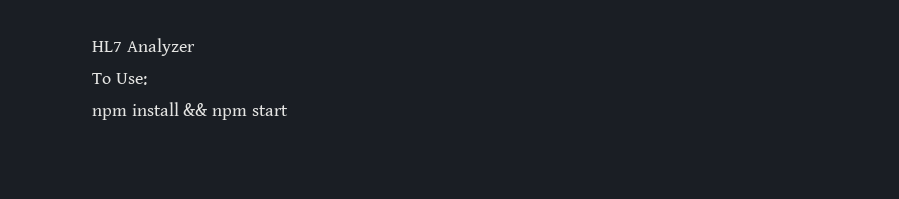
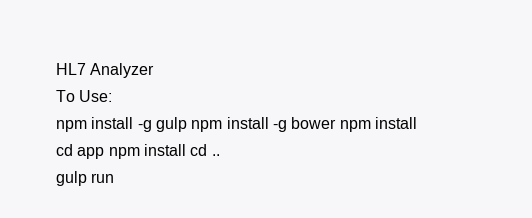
- npm install && npm start
+ npm install -g gulp npm install -g bower npm install
+ cd app npm install cd ..
+ gulp run

